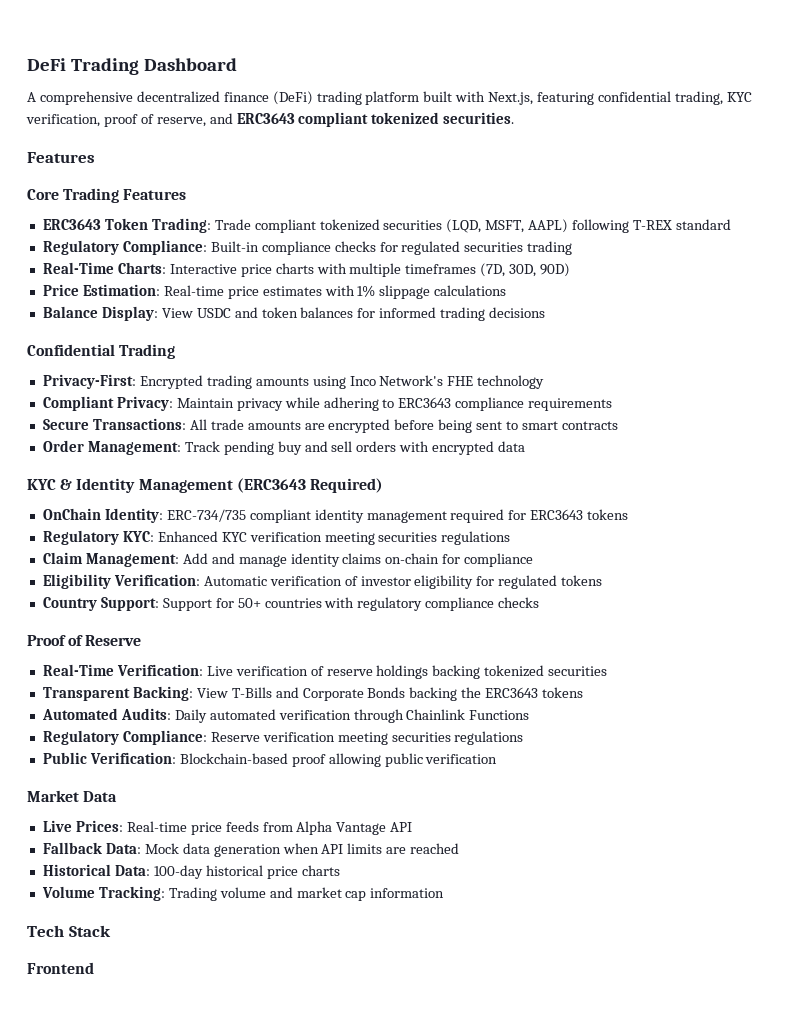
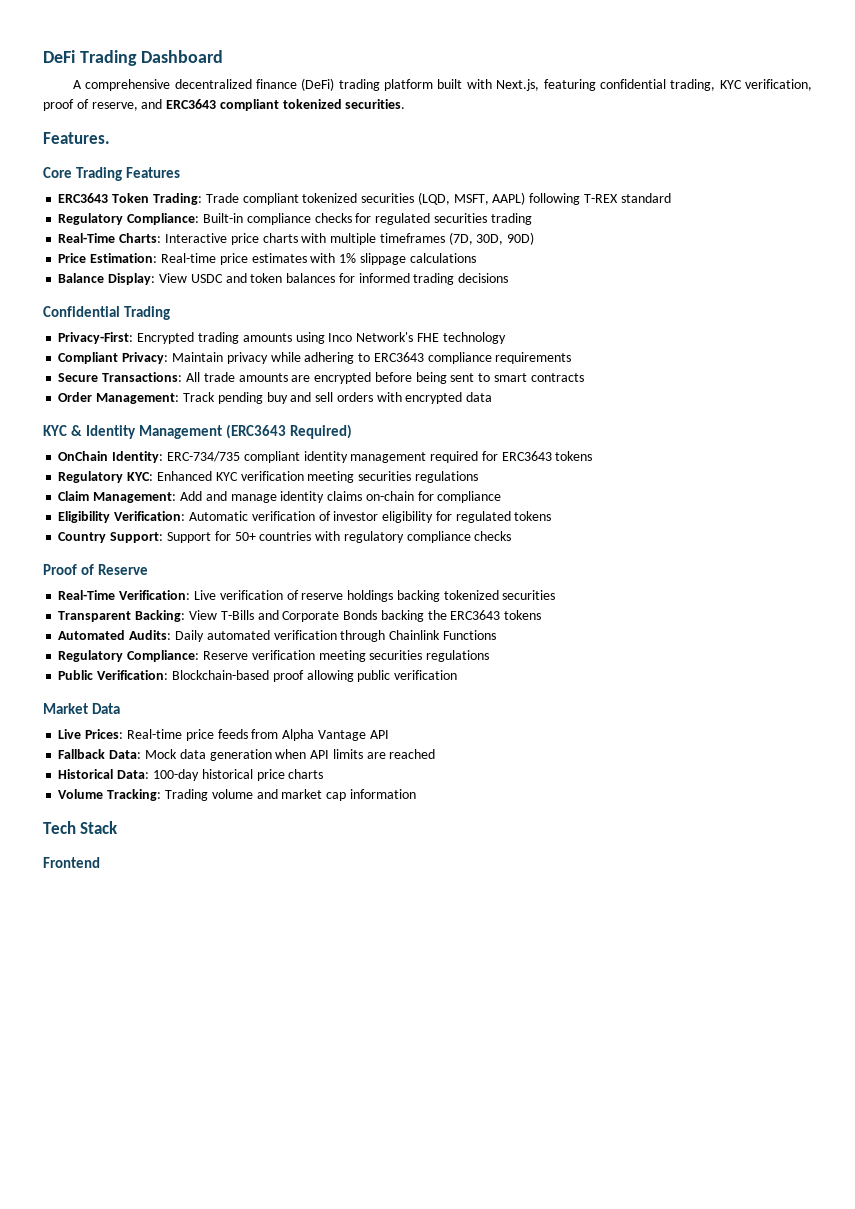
  A comprehensive decentralized finance (DeFi) trading platform built with Next.js, featuring confidential trading, KYC verification, proof of reserve, and ERC3643 compliant tokenized securities.
- Features
+ Features.

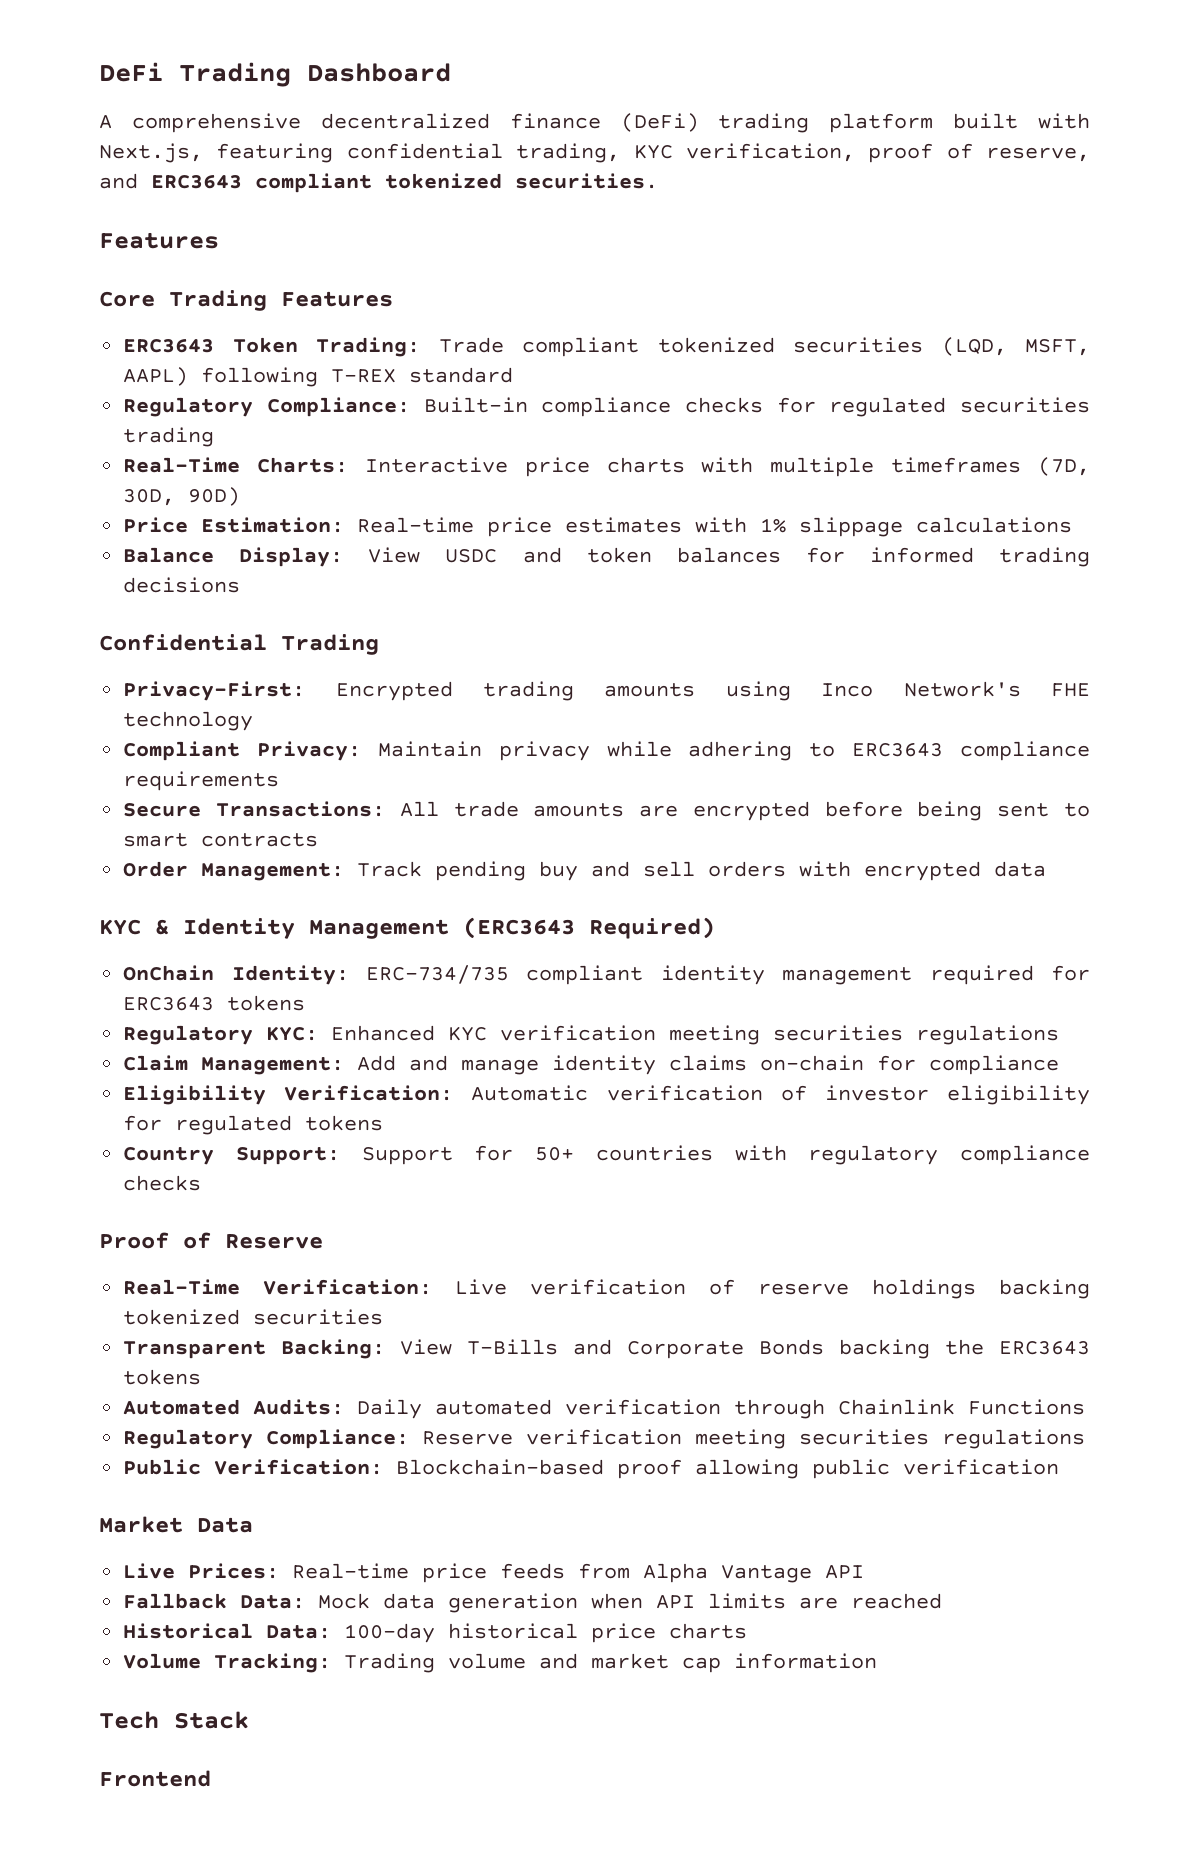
  A comprehensive decentralized finance (DeFi) trading platform built with Next.js, featuring confidential trading, KYC verification, proof of reserve, and ERC3643 compliant tokenized securities.
- Features.
+ Features

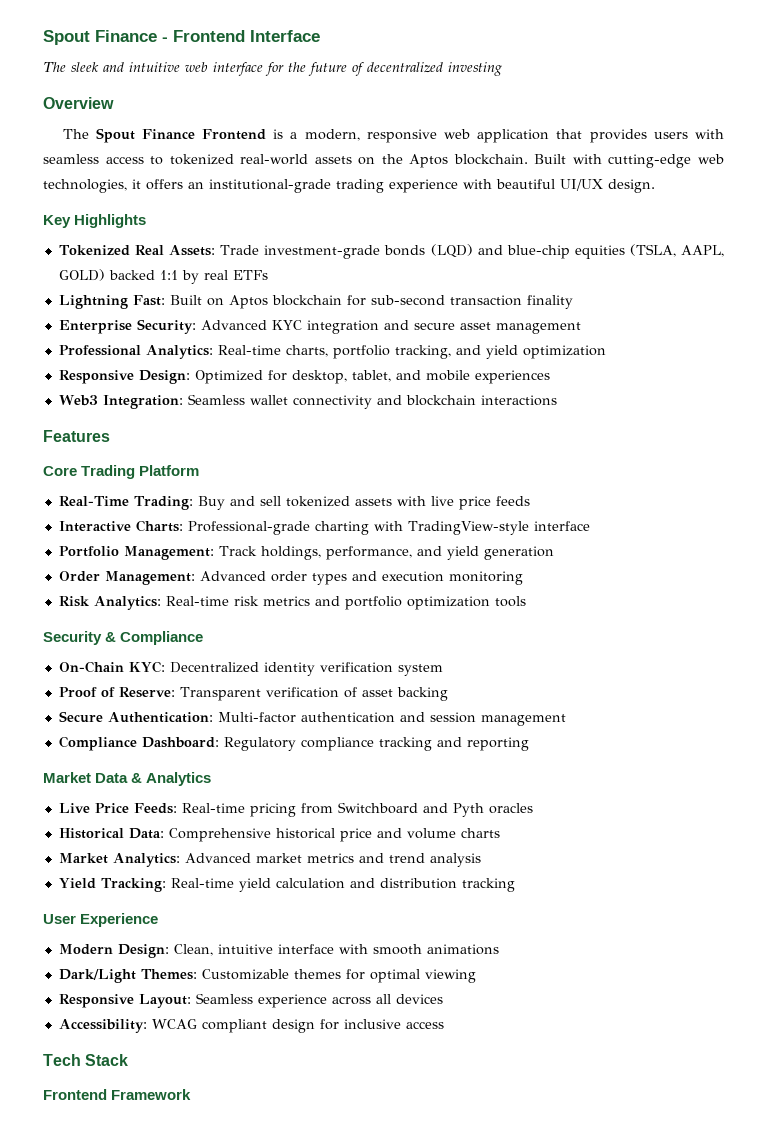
- DeFi Trading Dashboard
- A comprehensive decentralized finance (DeFi) trading platform built with Next.js, featuring confidential trading, KYC verification, proof of reserve, and ERC3643 compliant tokenized securities.
+ Spout Finance - Frontend Interface
+ The sleek and intuitive web interface for the future of decentralized investing
+ Overview
+ The Spout Finance Frontend is a modern, responsive web application that provides users with seamless access to tokenized real-world assets on the Aptos blockchain. Built with cutting-edge web technologies, it offers an institutional-grade trading experience with beautiful UI/UX design.
+ Key Highlights
+ Tokenized Real Assets: Trade investment-grade bonds (LQD) and blue-chip equities (TSLA, AAPL, GOLD) backed 1:1 by real ETFs
+ Lightning Fast: Built on Aptos blockchain for sub-second transaction finality
+ Enterprise Security: Advanced KYC integration and secure asset management
+ Professional Analytics: Real-time charts, portfolio tracking, and yield optimization
+ Responsive Design: Optimized for desktop, tablet, and mobile experiences
+ Web3 Integration: Seamless wallet connectivity and blockchain interactions
  Features
- Core Trading Features
- ERC3643 Token Trading: Trade compliant tokenized securities (LQD, MSFT, AAPL) following T-REX standard
- Regulatory Compliance: Built-in compliance checks for regulated securities trading
- Real-Time Charts: Interactive price charts with multiple timeframes (7D, 30D, 90D)
- Price Estimation: Real-time price estimates with 1% slippage calculations
- Balance Display: View USDC and token balances for informed trading decisions
- Confidential Trading
- Privacy-First: Encrypted trading amounts using Inco Network's FHE technology
- Compliant Privacy: Maintain privacy while adhering to ERC3643 compliance requirements
- Secure Transactions: All trade amounts are encrypted before being sent to smart contracts
- Order Management: Track pending buy and sell orders with encrypted data
- KYC & Identity Management (ERC3643 Required)
- OnChain Identity: ERC-734/735 compliant identity management required for ERC3643 tokens
- Regulatory KYC: Enhanced KYC verification meeting securities regulations
- Claim Management: Add and manage identity claims on-chain for compliance
- Eligibility Verification: Automatic verification of investor eligibility for regulated tokens
- Country Support: Support for 50+ countries with regulatory compliance checks
- Proof of Reserve
- Real-Time Verification: Live verification of reserve holdings backing tokenized securities
- Transparent Backing: View T-Bills and Corporate Bonds backing the ERC3643 tokens
- Automated Audits: Daily automated verification through Chainlink Functions
- Regulatory Compliance: Reserve verification meeting securities regulations
- Public Verification: Blockchain-based proof allowing public verification
+ Core Trading Platform
+ Real-Time Trading: Buy and sell tokenized assets with live price feeds
+ Interactive Charts: Professional-grade charting with TradingView-style interface
+ Portfolio Management: Track holdings, performance, and yield generation
+ Order Management: Advanced order types and execution monitoring
+ Risk Analytics: Real-time risk metrics and portfolio optimization tools
+ Security & Compliance
+ On-Chain KYC: Decentralized identity verification system
+ Proof of Reserve: Transparent verification of asset backing
+ Secure Authentication: Multi-factor authentication and session management
+ Compliance Dashboard: Regulatory compliance tracking and reporting
- Market Data
- Live Prices: Real-time price feeds from Alpha Vantage API
- Fallback Data: Mock data generation when API limits are reached
+ Market Data & Analytics
+ Live Price Feeds: Real-time pricing from Switchboard and Pyth oracles
- Historical Data: 100-day historical price charts
+ Historical Data: Comprehensive historical price and volume charts
- Volume Tracking: Trading volume and market cap information
+ Market Analytics: Advanced market metrics and trend analysis
+ Yield Tracking: Real-time yield calculation and distribution tracking
+ User Experience
+ Modern Design: Clean, intuitive interface with smooth animations
+ Dark/Light Themes: Customizable themes for optimal viewing
+ Responsive Layout: Seamless experience across all devices
+ Accessibility: WCAG compliant design for inclusive access
- Frontend
+ Frontend Framework

